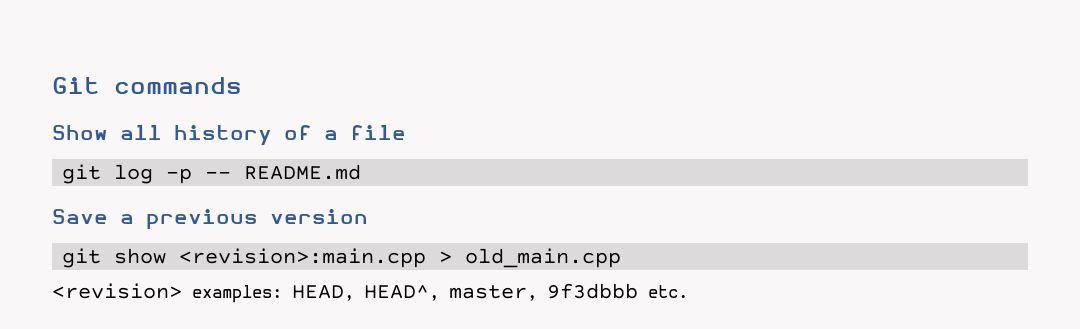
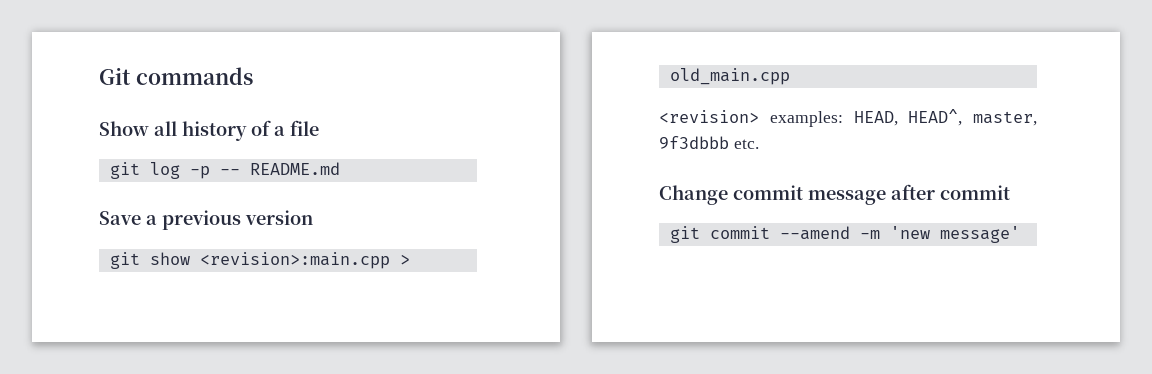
+ Change commit message after commit
+ git commit --amend -m 'new message'

